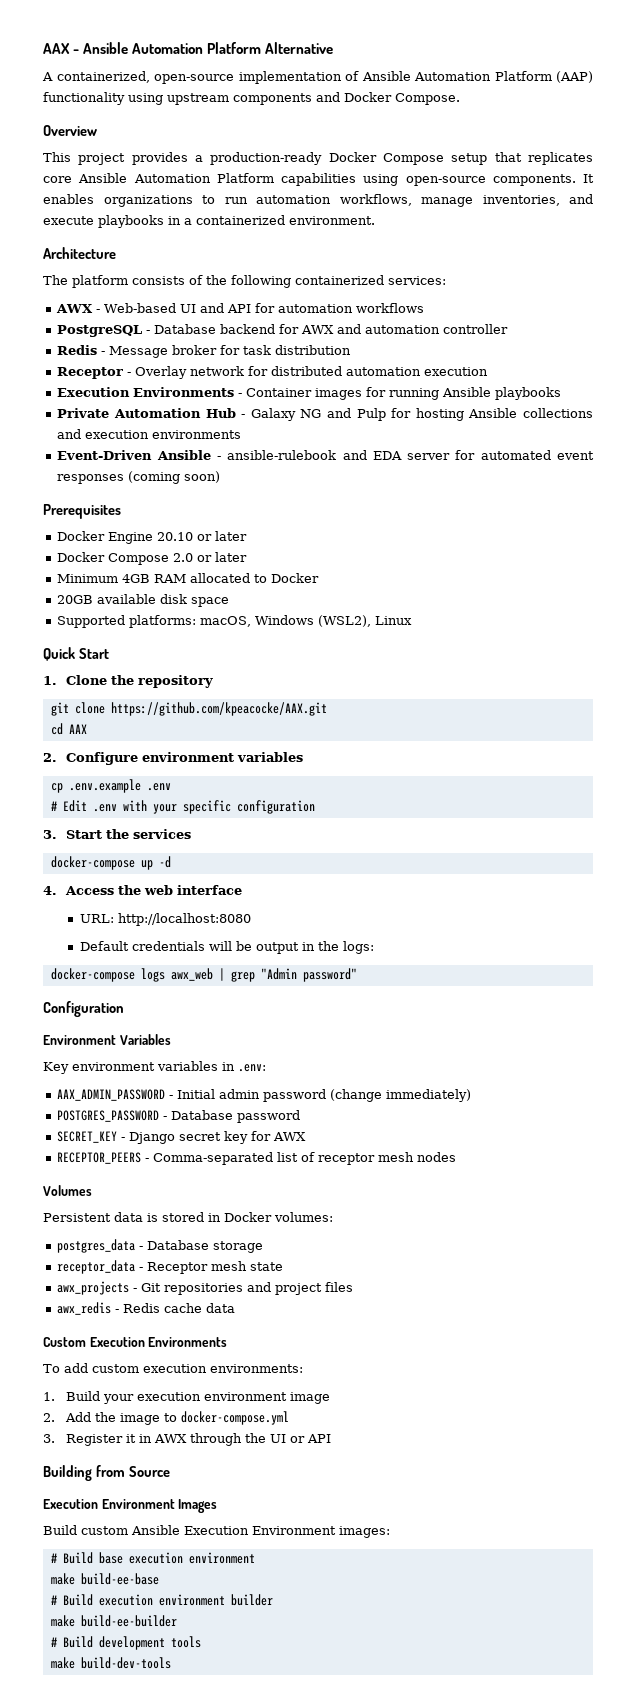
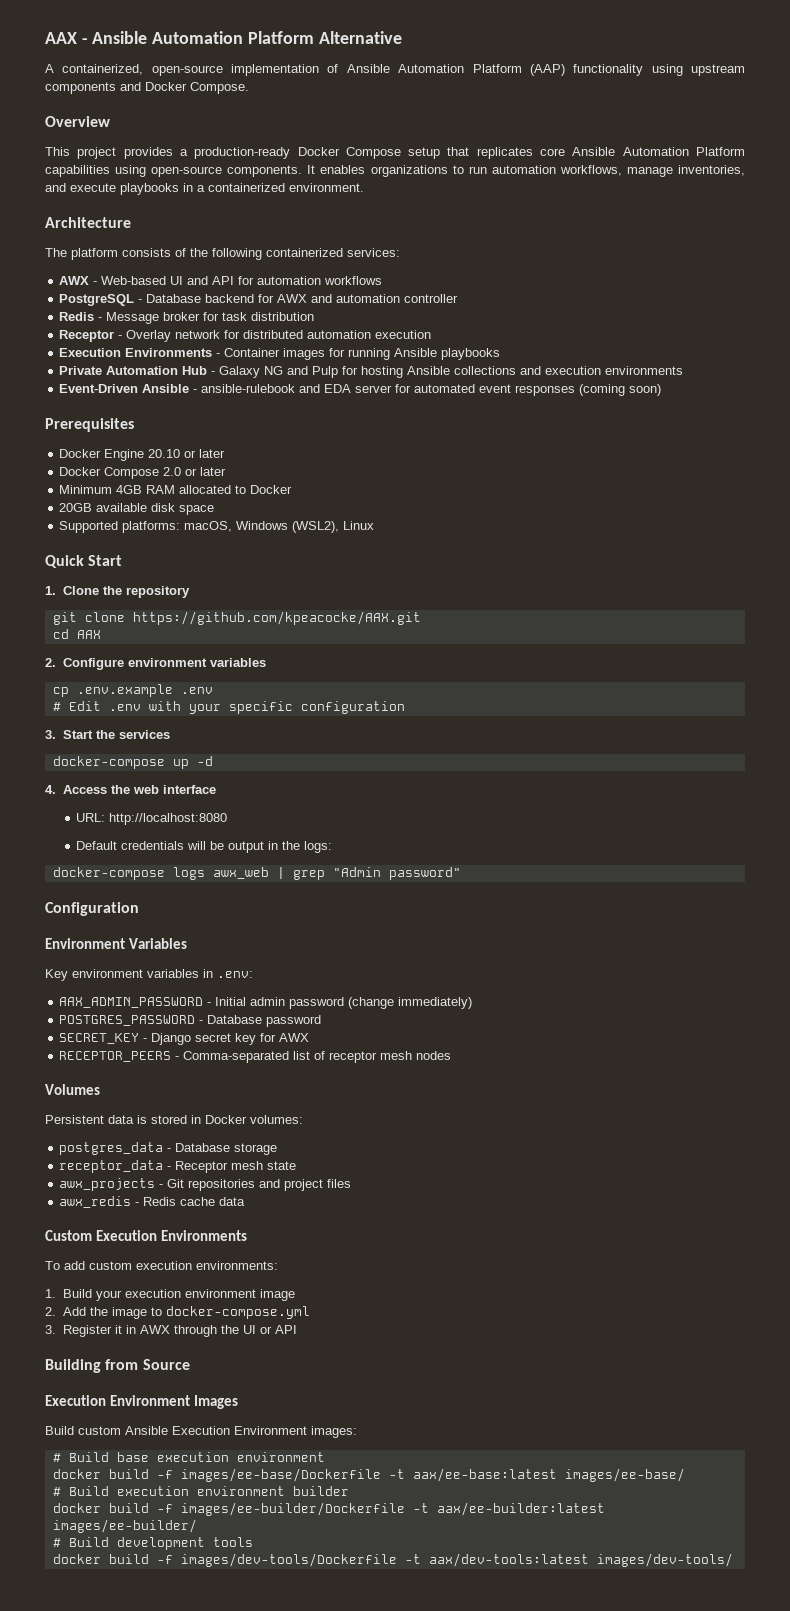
- make build-ee-base
+ docker build -f images/ee-base/Dockerfile -t aax/ee-base:latest images/ee-base/
- make build-ee-builder
+ docker build -f images/ee-builder/Dockerfile -t aax/ee-builder:latest images/ee-builder/
  # Build development tools
- make build-dev-tools
+ docker build -f images/dev-tools/Dockerfile -t aax/dev-tools:latest images/dev-tools/

